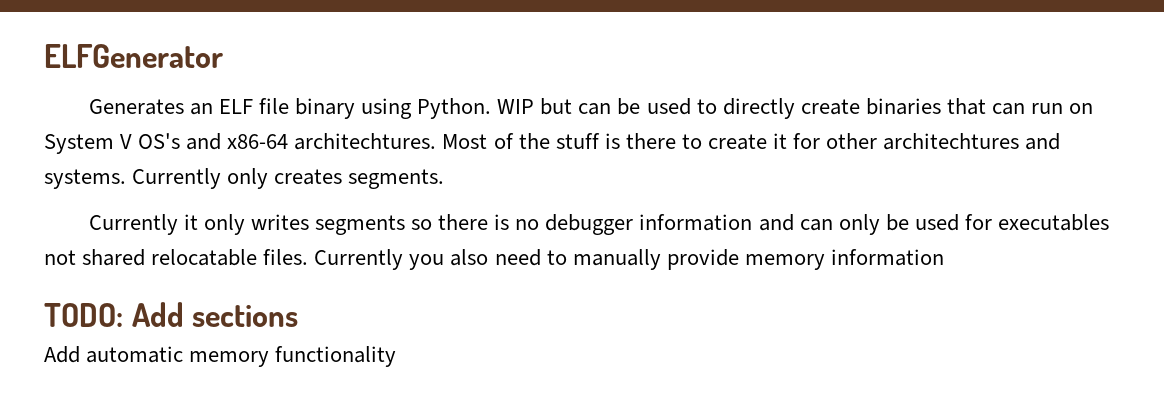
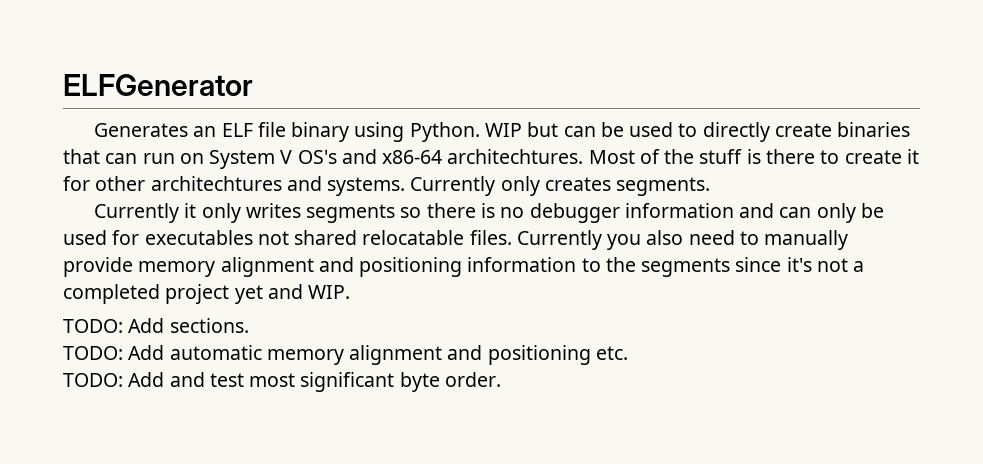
- Currently you also need to manually provide memory information
- TODO: Add sections
- Add automatic memory functionality
+ Currently you also need to manually provide memory alignment and positioning information to the segments since it's not a completed project yet and WIP.
+ TODO: Add sections.
+ TODO: Add automatic memory alignment and positioning etc.
+ TODO: Add and test most significant byte order.

